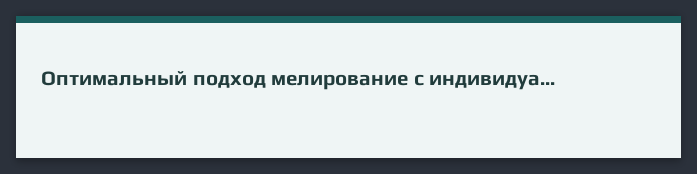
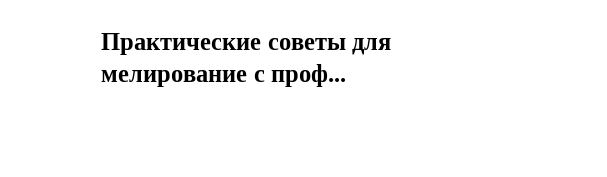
- Оптимальный подход мелирование с индивидуа...
+ Практические советы для мелирование с проф...

